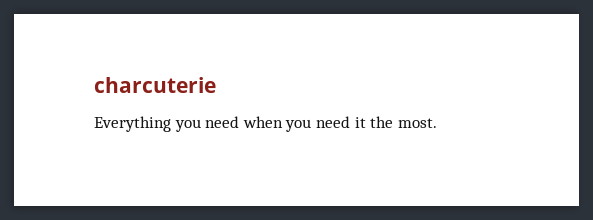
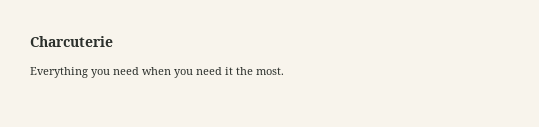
- charcuterie
+ Charcuterie

